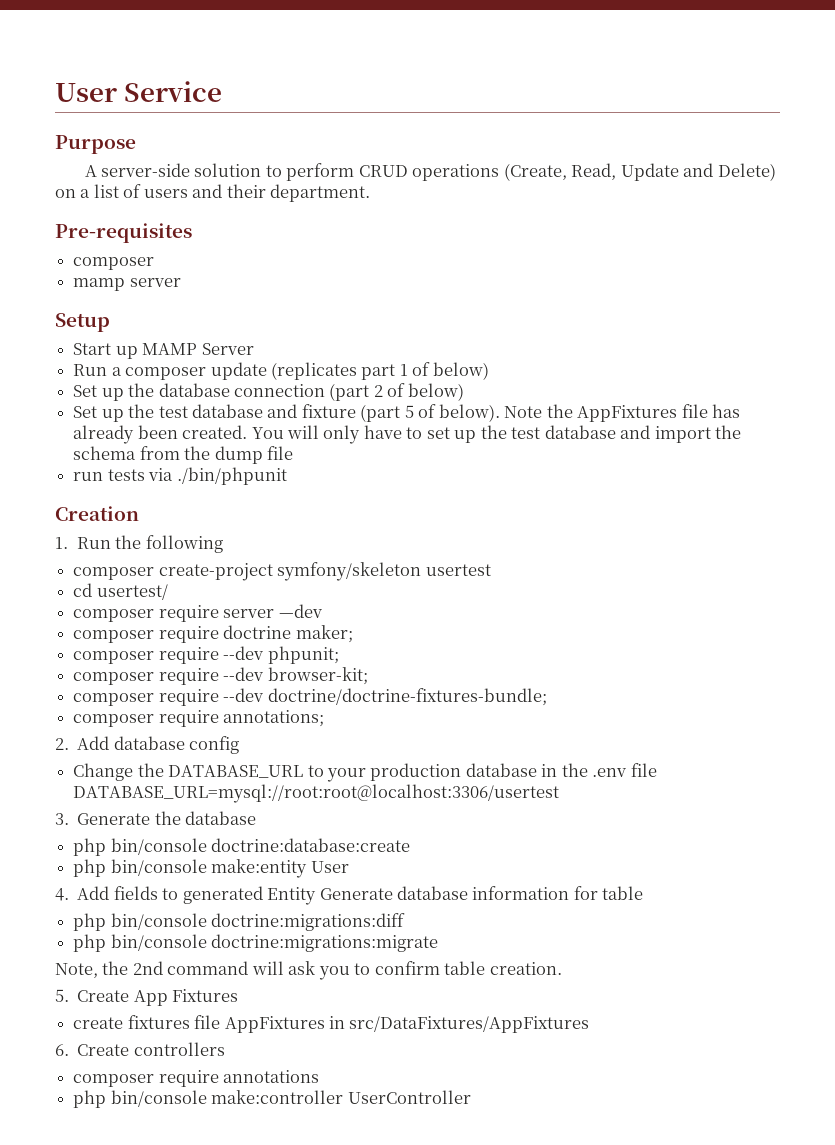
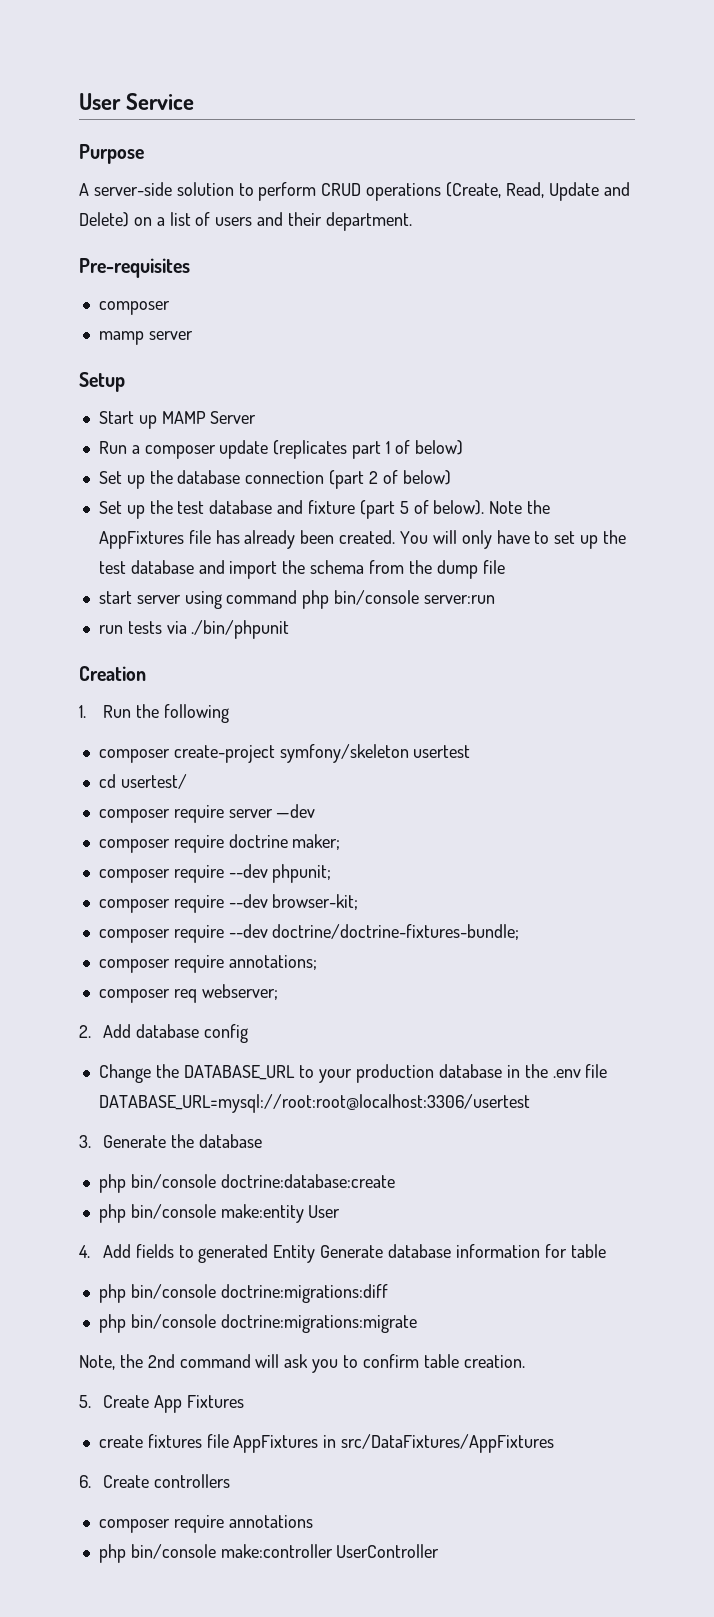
+ start server using command php bin/console server:run
+ composer req webserver;

